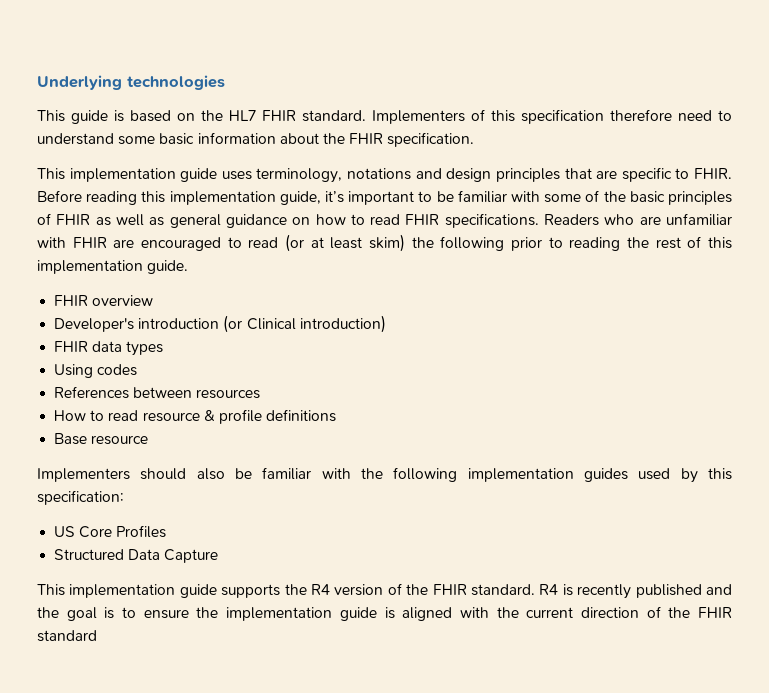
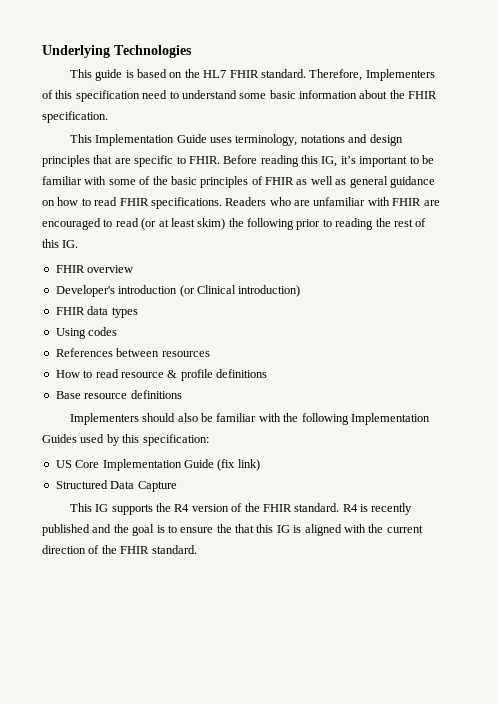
- Underlying technologies
+ Underlying Technologies
- Implementers of this specification therefore need to understand some basic information about the FHIR specification.
+ Therefore, Implementers of this specification need to understand some basic information about the FHIR specification.
- This implementation guide uses terminology, notations and design principles that are specific to FHIR.
+ This Implementation Guide uses terminology, notations and design principles that are specific to FHIR.
- Before reading this implementation guide, it’s important to be familiar with some of the basic principles of FHIR as well as general guidance on how to read FHIR specifications.
+ Before reading this IG, it’s important to be familiar with some of the basic principles of FHIR as well as general guidance on how to read FHIR specifications.
- Readers who are unfamiliar with FHIR are encouraged to read (or at least skim) the following prior to reading the rest of this implementation guide.
+ Readers who are unfamiliar with FHIR are encouraged to read (or at least skim) the following prior to reading the rest of this IG.
- Base resource
+ Base resource definitions
- Implementers should also be familiar with the following implementation guides used by this specification:
+ Implementers should also be familiar with the following Implementation Guides used by this specification:
- US Core Profiles
+ US Core Implementation Guide (fix link)
- This implementation guide supports the R4 version of the FHIR standard.
+ This IG supports the R4 version of the FHIR standard.
- R4 is recently published and the goal is to ensure the implementation guide is aligned with the current direction of the FHIR standard
+ R4 is recently published and the goal is to ensure the that this IG is aligned with the current direction of the FHIR standard.

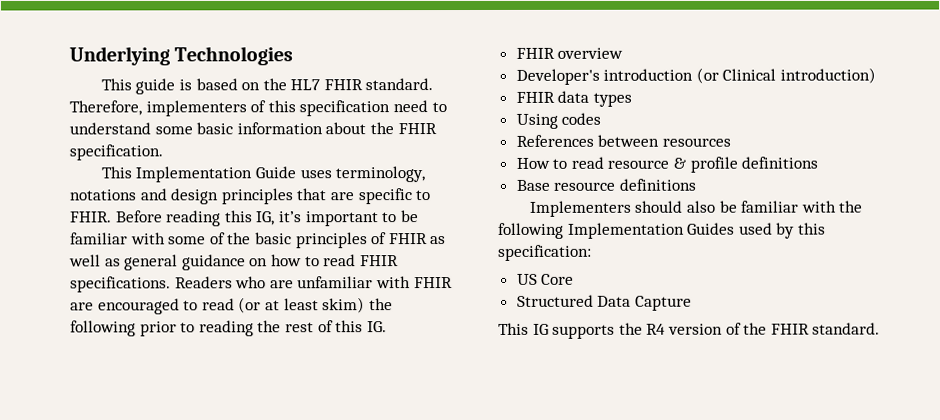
- Therefore, Implementers of this specification need to understand some basic information about the FHIR specification.
+ Therefore, implementers of this specification need to understand some basic information about the FHIR specification.
- US Core Implementation Guide (fix link)
+ US Core
- R4 is recently published and the goal is to ensure the that this IG is aligned with the current direction of the FHIR standard.

